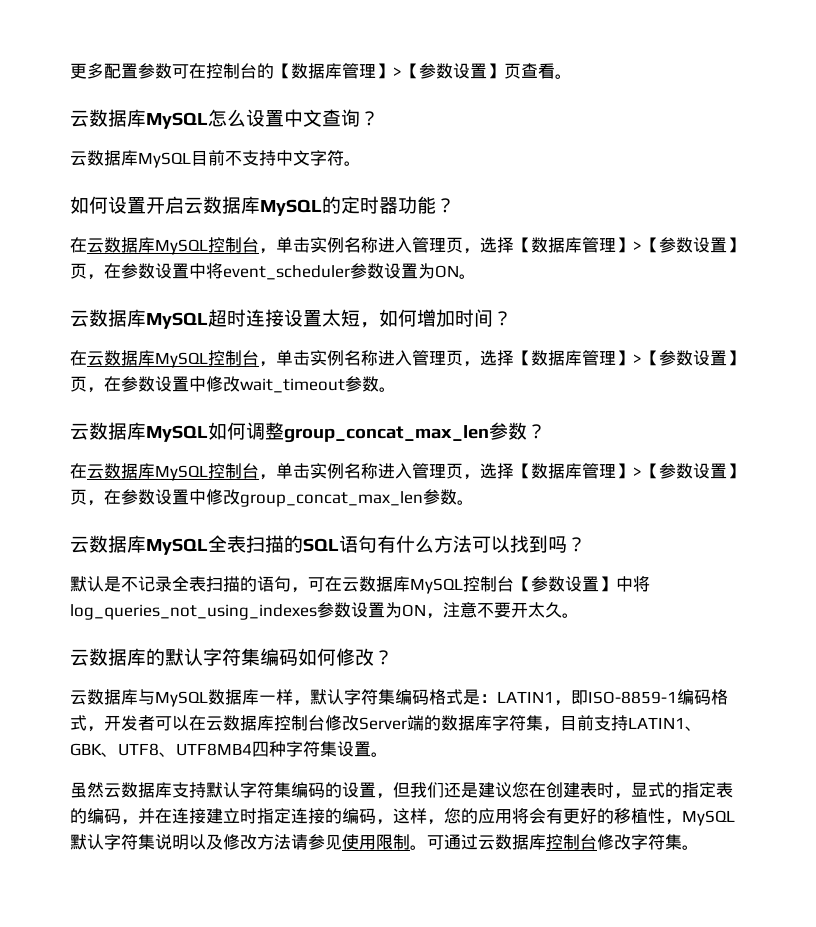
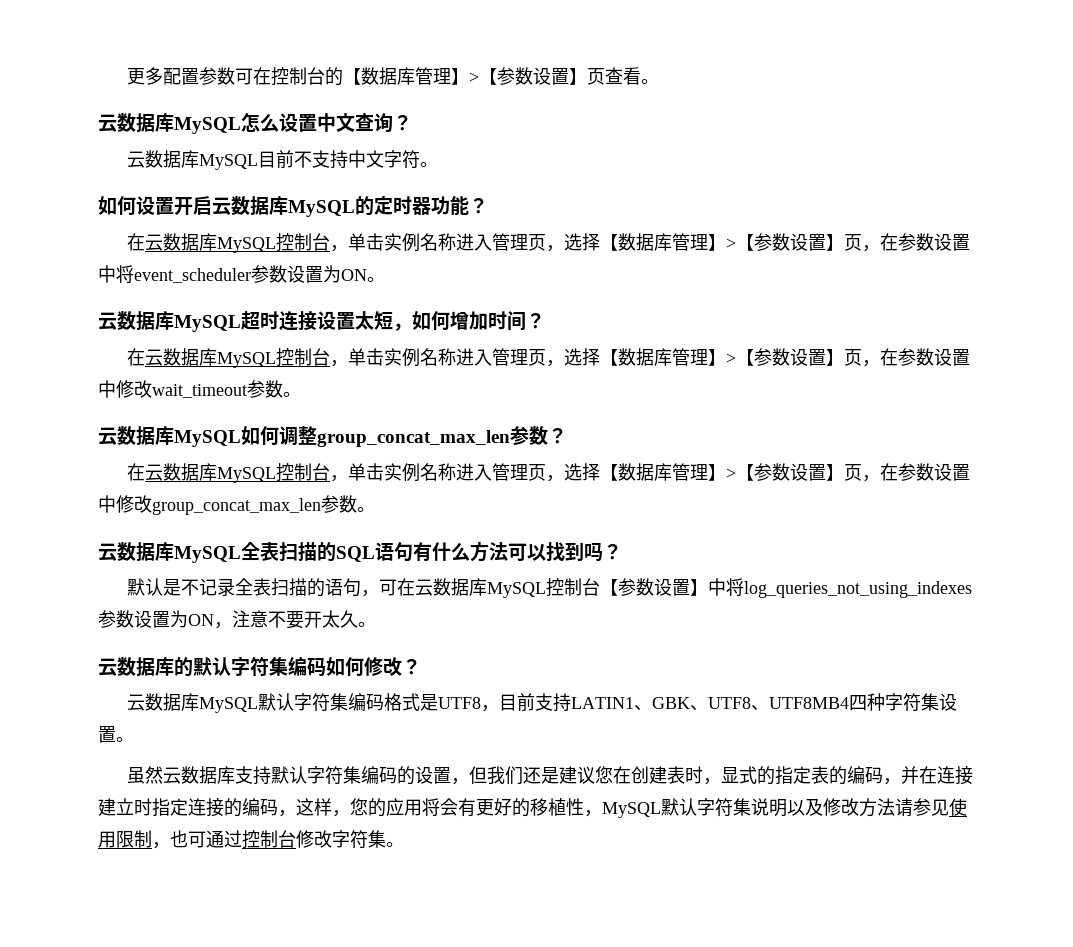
- 云数据库与MySQL数据库一样，默认字符集编码格式是：LATIN1，即ISO-8859-1编码格式，开发者可以在云数据库控制台修改Server端的数据库字符集，目前支持LATIN1、GBK、UTF8、UTF8MB4四种字符集设置。
+ 云数据库MySQL默认字符集编码格式是UTF8，目前支持LATIN1、GBK、UTF8、UTF8MB4四种字符集设置。
- 虽然云数据库支持默认字符集编码的设置，但我们还是建议您在创建表时，显式的指定表的编码，并在连接建立时指定连接的编码，这样，您的应用将会有更好的移植性，MySQL默认字符集说明以及修改方法请参见使用限制。可通过云数据库控制台修改字符集。
+ 虽然云数据库支持默认字符集编码的设置，但我们还是建议您在创建表时，显式的指定表的编码，并在连接建立时指定连接的编码，这样，您的应用将会有更好的移植性，MySQL默认字符集说明以及修改方法请参见使用限制，也可通过控制台修改字符集。

